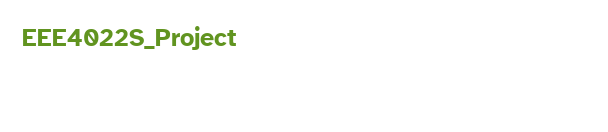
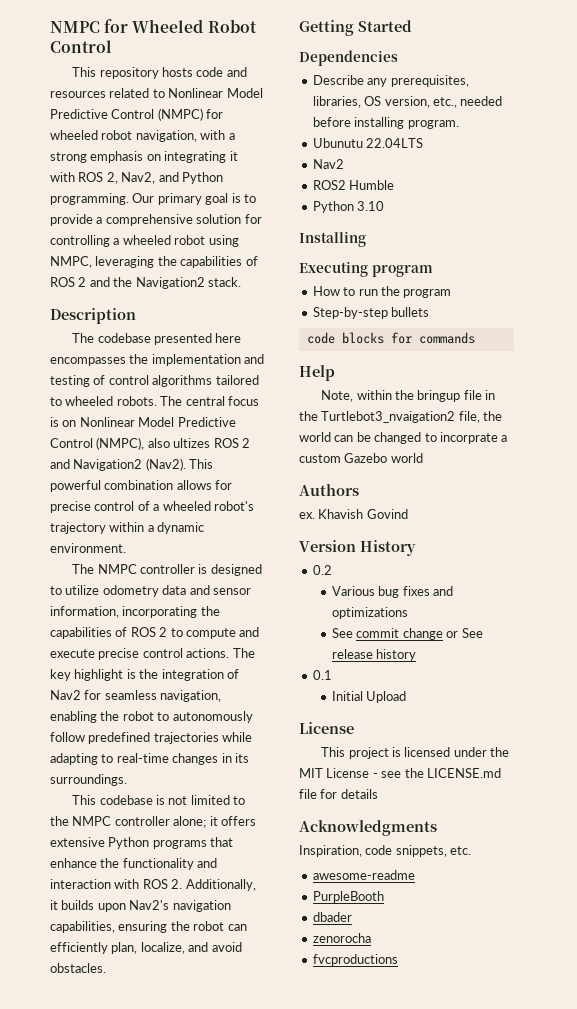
- EEE4022S_Project
+ NMPC for Wheeled Robot Control
+ This repository hosts code and resources related to Nonlinear Model Predictive Control (NMPC) for wheeled robot navigation, with a strong emphasis on integrating it with ROS 2, Nav2, and Python programming. Our primary goal is to provide a comprehensive solution for controlling a wheeled robot using NMPC, leveraging the capabilities of ROS 2 and the Navigation2 stack.
+ Description
+ The codebase presented here encompasses the implementation and testing of control algorithms tailored to wheeled robots. The central focus is on Nonlinear Model Predictive Control (NMPC), also ultizes ROS 2 and Navigation2 (Nav2). This powerful combination allows for precise control of a wheeled robot's trajectory within a dynamic environment.
+ The NMPC controller is designed to utilize odometry data and sensor information, incorporating the capabilities of ROS 2 to compute and execute precise control actions. The key highlight is the integration of Nav2 for seamless navigation, enabling the robot to autonomously follow predefined trajectories while adapting to real-time changes in its surroundings.
+ This codebase is not limited to the NMPC controller alone; it offers extensive Python programs that enhance the functionality and interaction with ROS 2. Additionally, it builds upon Nav2's navigation capabilities, ensuring the robot can efficiently plan, localize, and avoid obstacles.
+ Getting Started
+ Dependencies
+ Describe any prerequisites, libraries, OS version, etc., needed before installing program.
+ Ubunutu 22.04LTS
+ Nav2
+ ROS2 Humble
+ Python 3.10
+ Installing
+ Executing program
+ How to run the program
+ Step-by-step bullets
+ code blocks for commands
+ Help
+ Note, within the bringup file in the Turtlebot3_nvaigation2 file, the world can be changed to incorprate a custom Gazebo world
+ Authors
+ ex. Khavish Govind
+ Version History
+ 0.2
+ Various bug fixes and optimizations
+ See commit change or See release history
+ 0.1
+ Initial Upload
+ License
+ This project is licensed under the MIT License - see the LICENSE.md file for details
+ Acknowledgments
+ Inspiration, code snippets, etc.
+ awesome-readme
+ PurpleBooth
+ dbader
+ zenorocha
+ fvcproductions

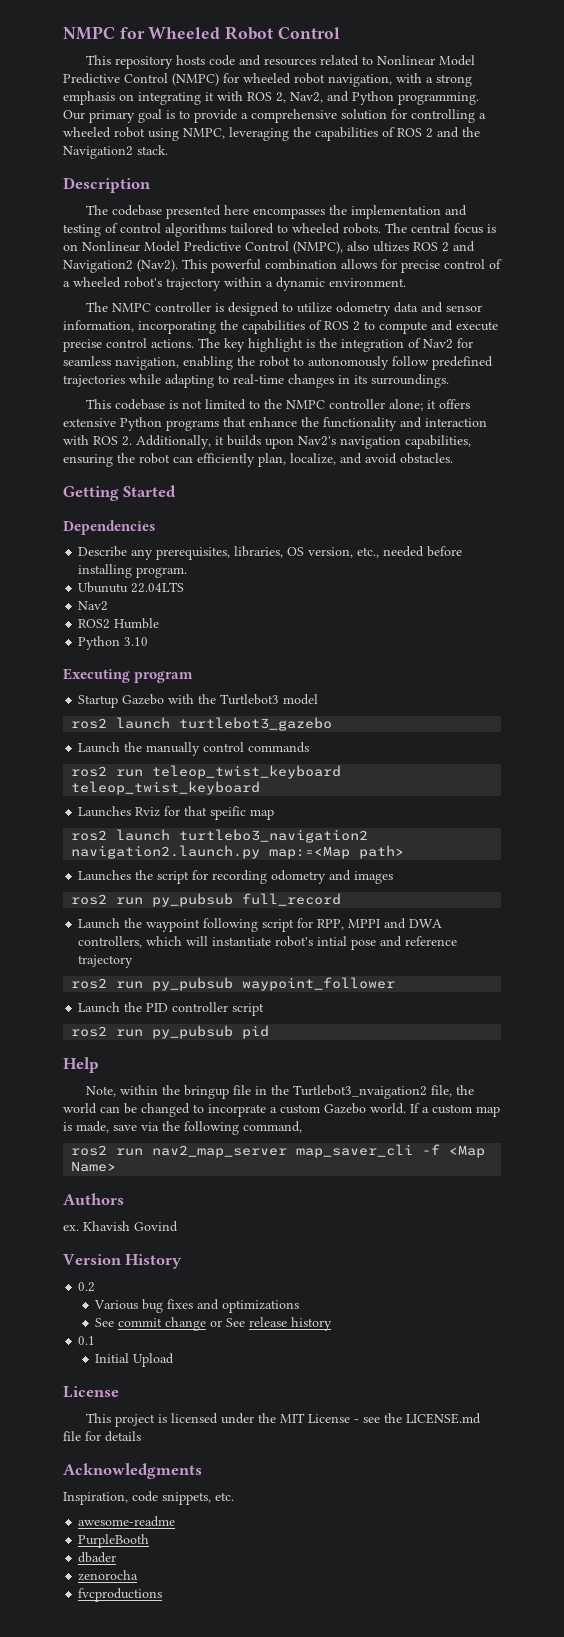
- Installing
- How to run the program
- Step-by-step bullets
- code blocks for commands
+ Startup Gazebo with the Turtlebot3 model
+ ros2 launch turtlebot3_gazebo
+ Launch the manually control commands
+ ros2 run teleop_twist_keyboard teleop_twist_keyboard
+ Launches Rviz for that speific map
+ ros2 launch turtlebo3_navigation2 navigation2.launch.py map:=<Map path>
+ Launches the script for recording odometry and images
+ ros2 run py_pubsub full_record
+ Launch the waypoint following script for RPP, MPPI and DWA controllers, which will instantiate robot's intial pose and reference trajectory
+ ros2 run py_pubsub waypoint_follower
+ Launch the PID controller script
+ ros2 run py_pubsub pid
- Note, within the bringup file in the Turtlebot3_nvaigation2 file, the world can be changed to incorprate a custom Gazebo world
+ Note, within the bringup file in the Turtlebot3_nvaigation2 file, the world can be changed to incorprate a custom Gazebo world. If a custom map is made, save via the following command,
+ ros2 run nav2_map_server map_saver_cli -f <Map Name>

